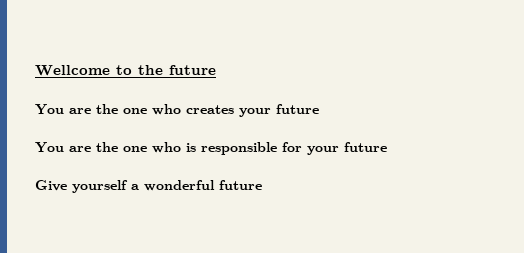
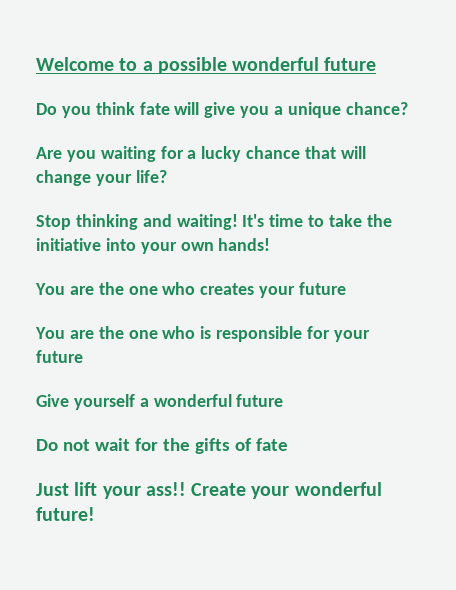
- Wellcome to the future
+ Welcome to a possible wonderful future
+ Do you think fate will give you a unique chance?
+ Are you waiting for a lucky chance that will change your life?
+ Stop thinking and waiting! It's time to take the initiative into your own hands!
+ Do not wait for the gifts of fate
+ Just lift your ass!! Create your wonderful future!

